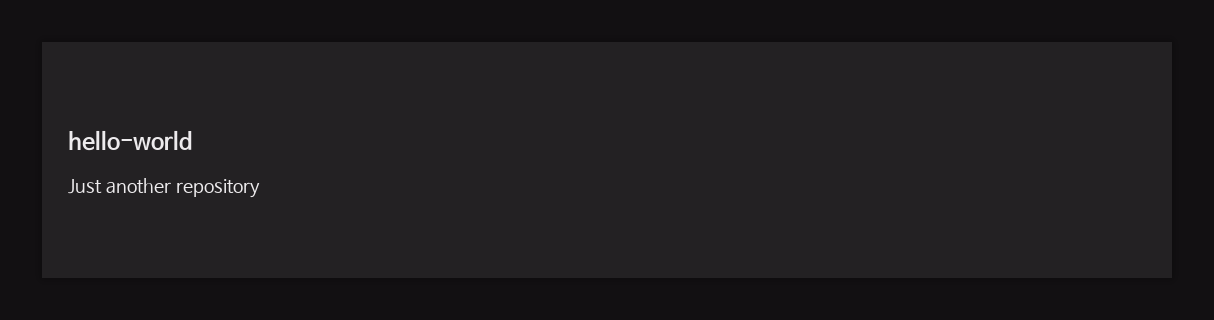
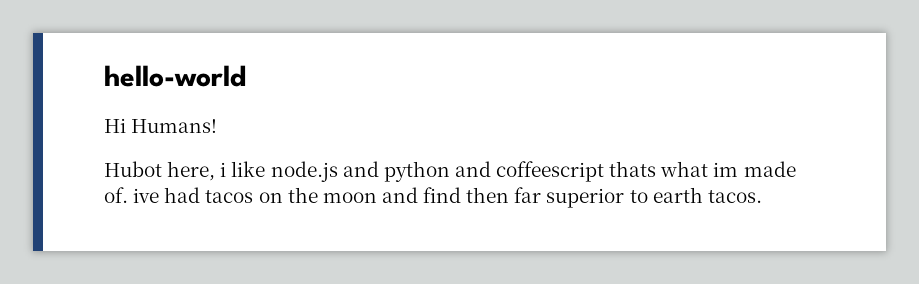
- Just another repository
+ Hi Humans!
+ Hubot here, i like node.js and python and coffeescript thats what im made of. ive had tacos on the moon and find then far superior to earth tacos.

